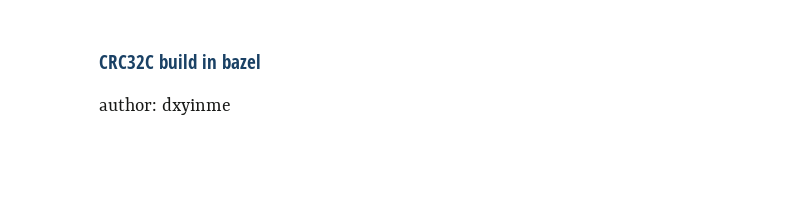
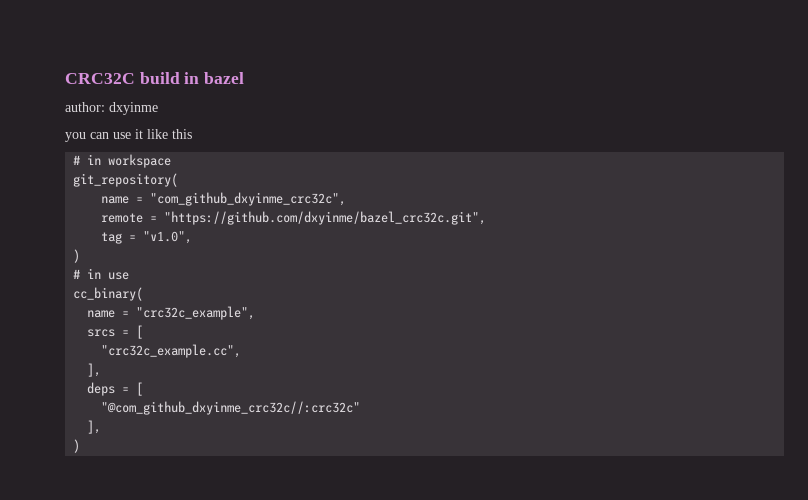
+ you can use it like this
+ # in workspace
+ git_repository(
+ name = "com_github_dxyinme_crc32c",
+ remote = "https://github.com/dxyinme/bazel_crc32c.git",
+ tag = "v1.0",
+ )
+ # in use
+ cc_binary(
+ name = "crc32c_example",
+ srcs = [
+ "crc32c_example.cc",
+ ],
+ deps = [
+ "@com_github_dxyinme_crc32c//:crc32c"
+ ],
+ )

